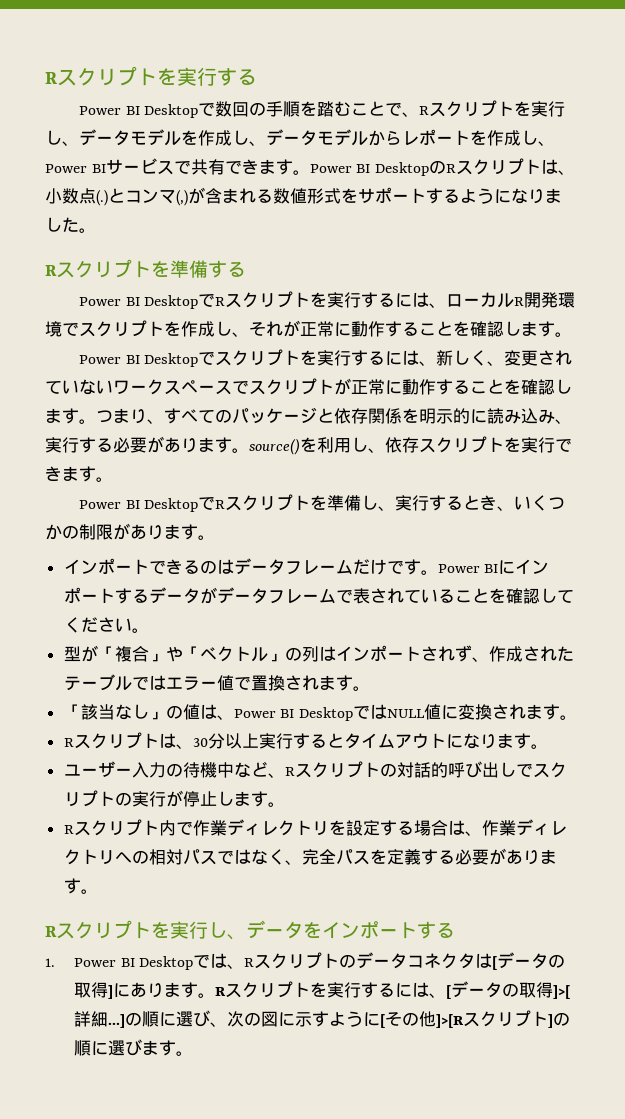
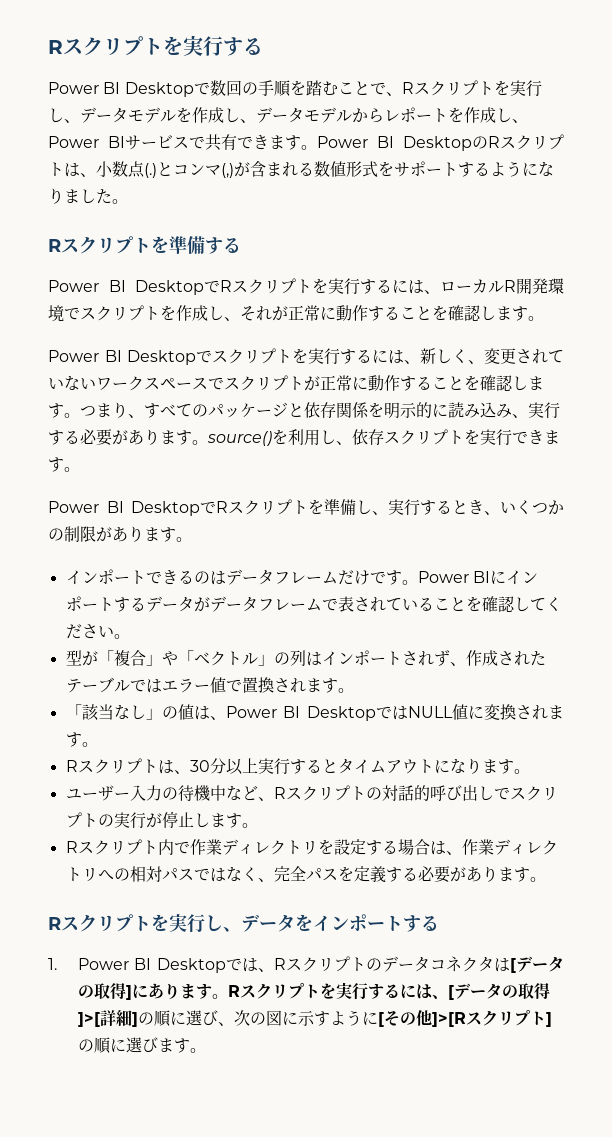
- Rスクリプトを実行するには、[データの取得]>[詳細...]の順に選び、次の図に示すように[その他]>[Rスクリプト]の順に選びます。
+ Rスクリプトを実行するには、[データの取得]>[詳細]の順に選び、次の図に示すように[その他]>[Rスクリプト]の順に選びます。

